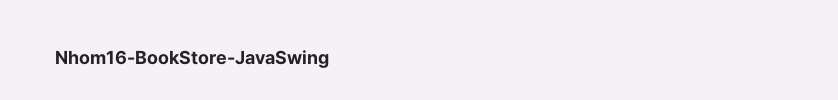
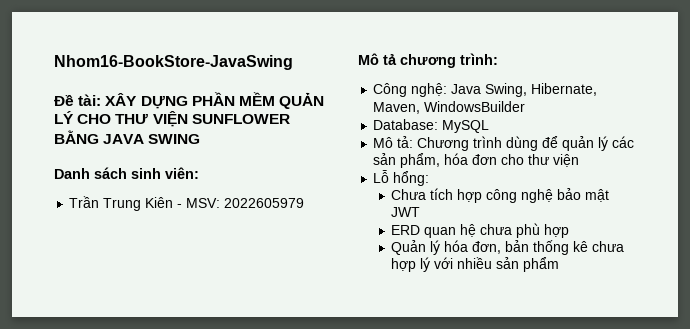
+ Đề tài: XÂY DỰNG PHẦN MỀM QUẢN LÝ CHO THƯ VIỆN SUNFLOWER BẰNG JAVA SWING
+ Danh sách sinh viên:
+ Trần Trung Kiên - MSV: 2022605979
+ Mô tả chương trình:
+ Công nghệ: Java Swing, Hibernate, Maven, WindowsBuilder
+ Database: MySQL
+ Mô tả: Chương trình dùng để quản lý các sản phẩm, hóa đơn cho thư viện
+ Lỗ hổng:
+ Chưa tích hợp công nghệ bảo mật JWT
+ ERD quan hệ chưa phù hợp
+ Quản lý hóa đơn, bản thống kê chưa hợp lý với nhiều sản phẩm

